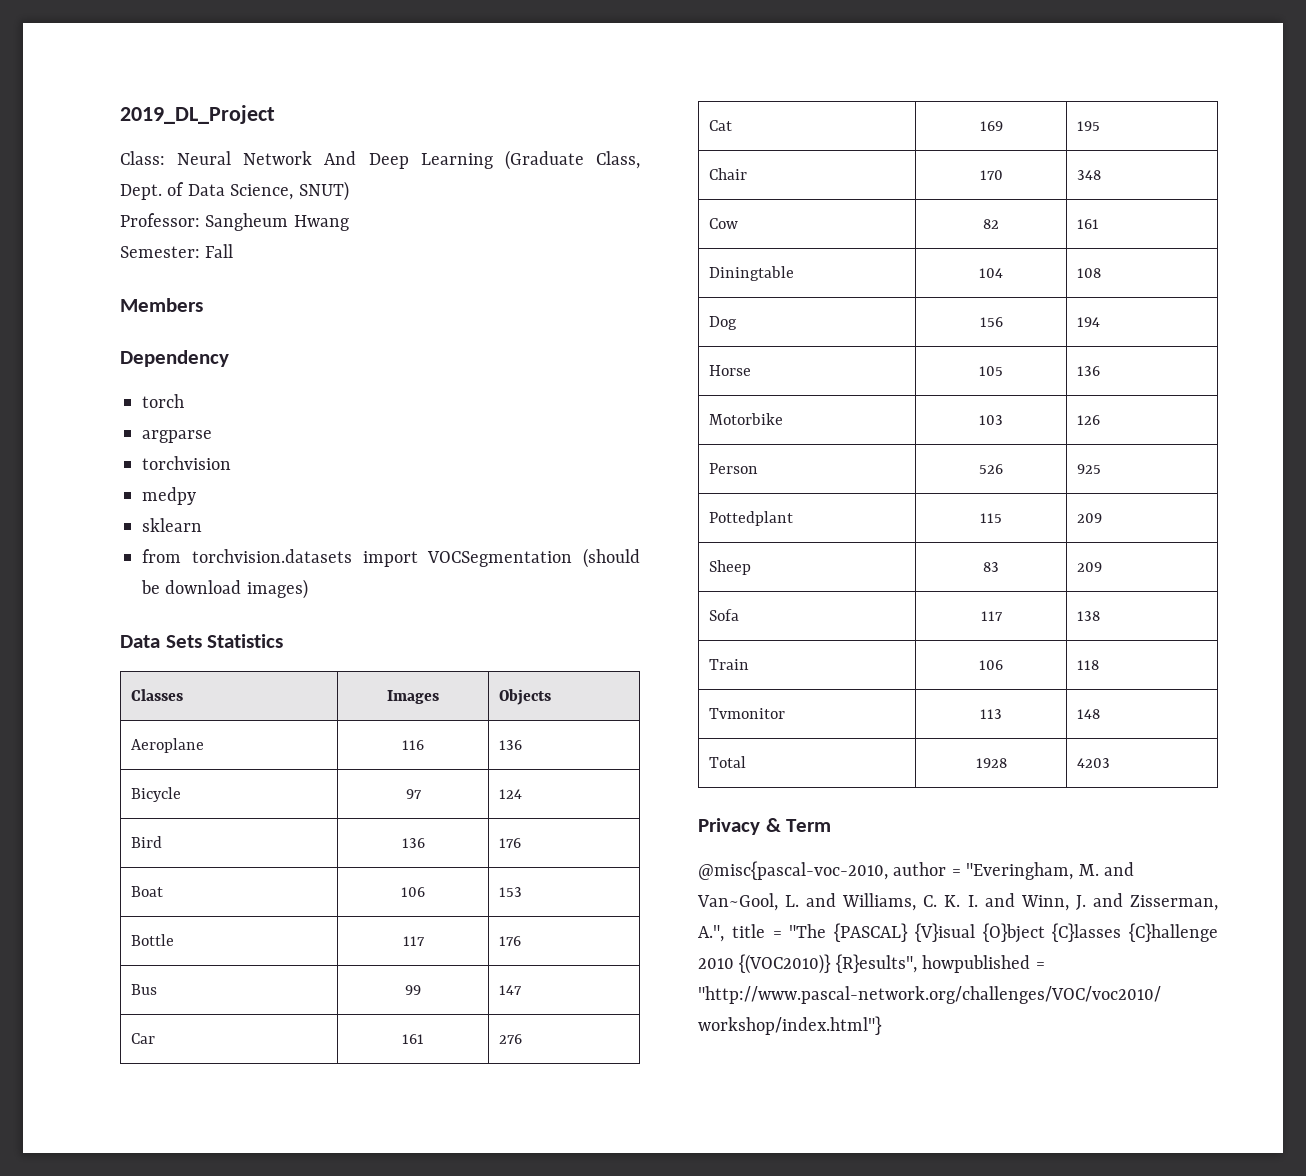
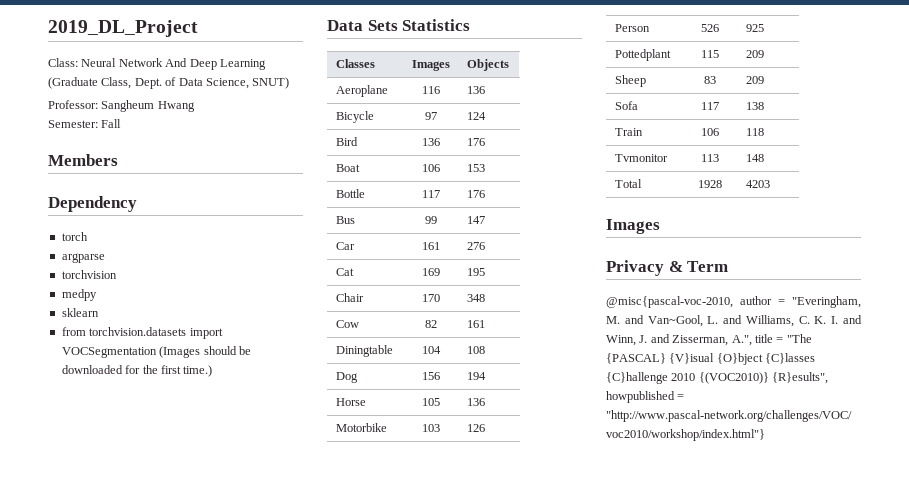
- from torchvision.datasets import VOCSegmentation (should be download images)
+ from torchvision.datasets import VOCSegmentation (Images should be downloaded for the first time.)
  Total | 1928 | 4203
+ Images

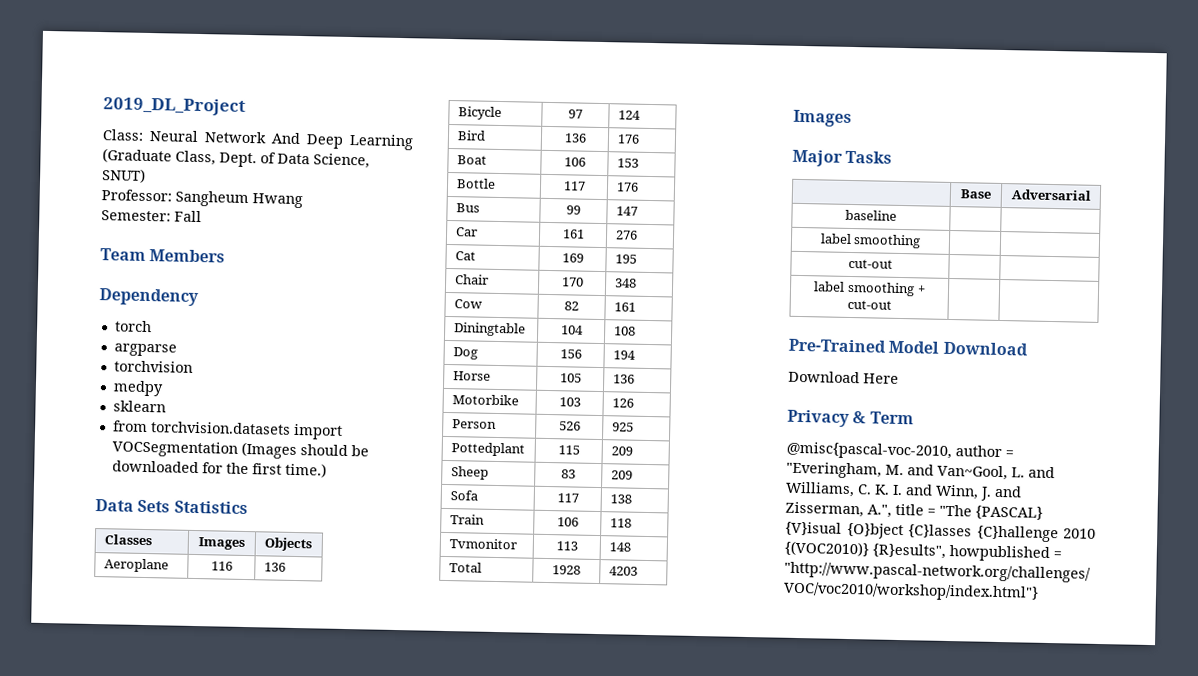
- Members
+ Team Members
+ Major Tasks
+ | Base | Adversarial
+ baseline | |
+ label smoothing | |
+ cut-out | |
+ label smoothing + cut-out | |
+ Pre-Trained Model Download
+ Download Here

